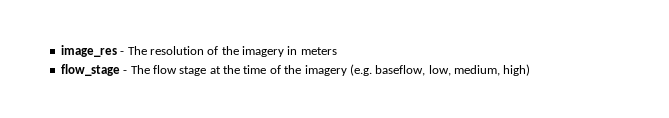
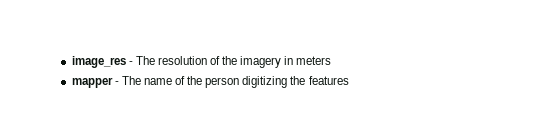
- flow_stage - The flow stage at the time of the imagery (e.g. baseflow, low, medium, high)
+ mapper - The name of the person digitizing the features

